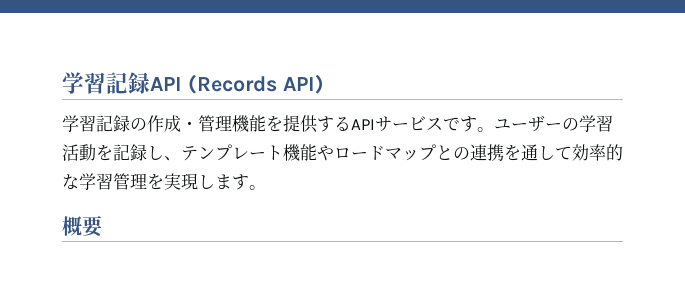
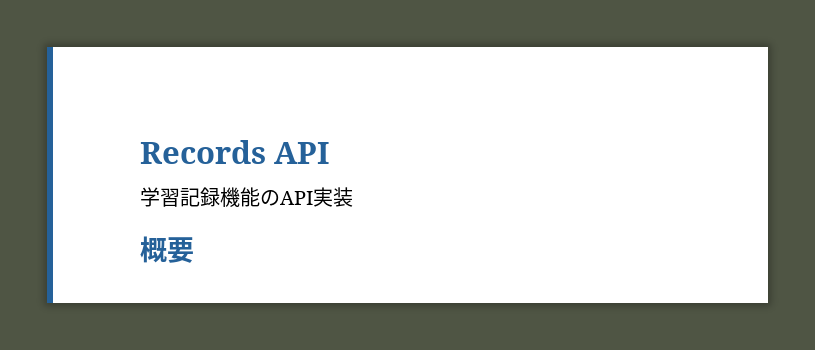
- 学習記録API (Records API)
- 学習記録の作成・管理機能を提供するAPIサービスです。ユーザーの学習活動を記録し、テンプレート機能やロードマップとの連携を通して効率的な学習管理を実現します。
+ Records API
+ 学習記録機能のAPI実装

